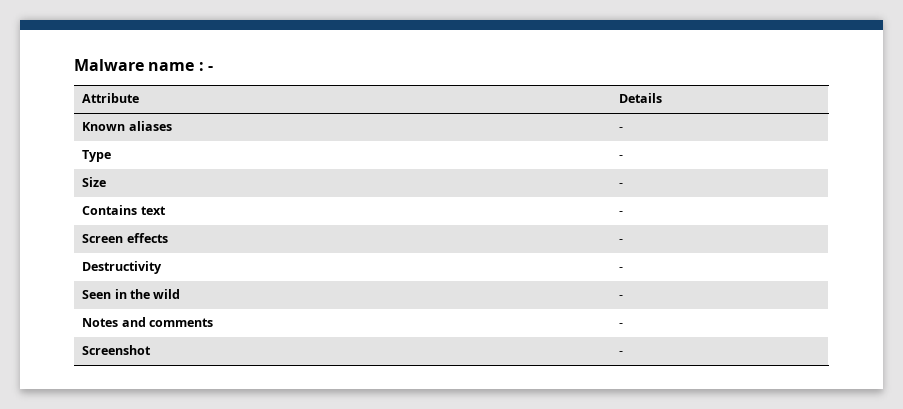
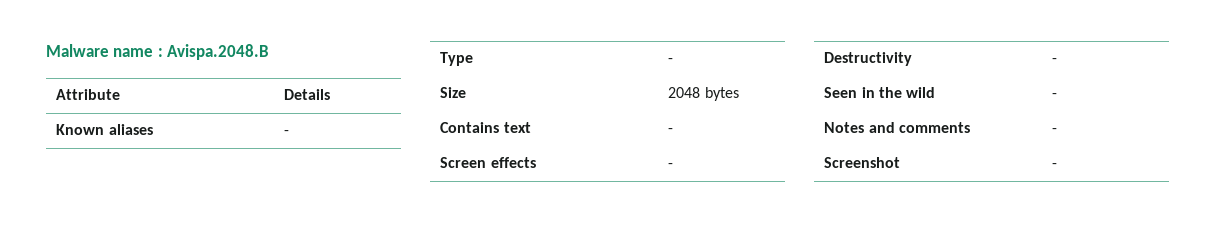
- Malware name : -
+ Malware name : Avispa.2048.B
- Size | -
+ Size | 2048 bytes

